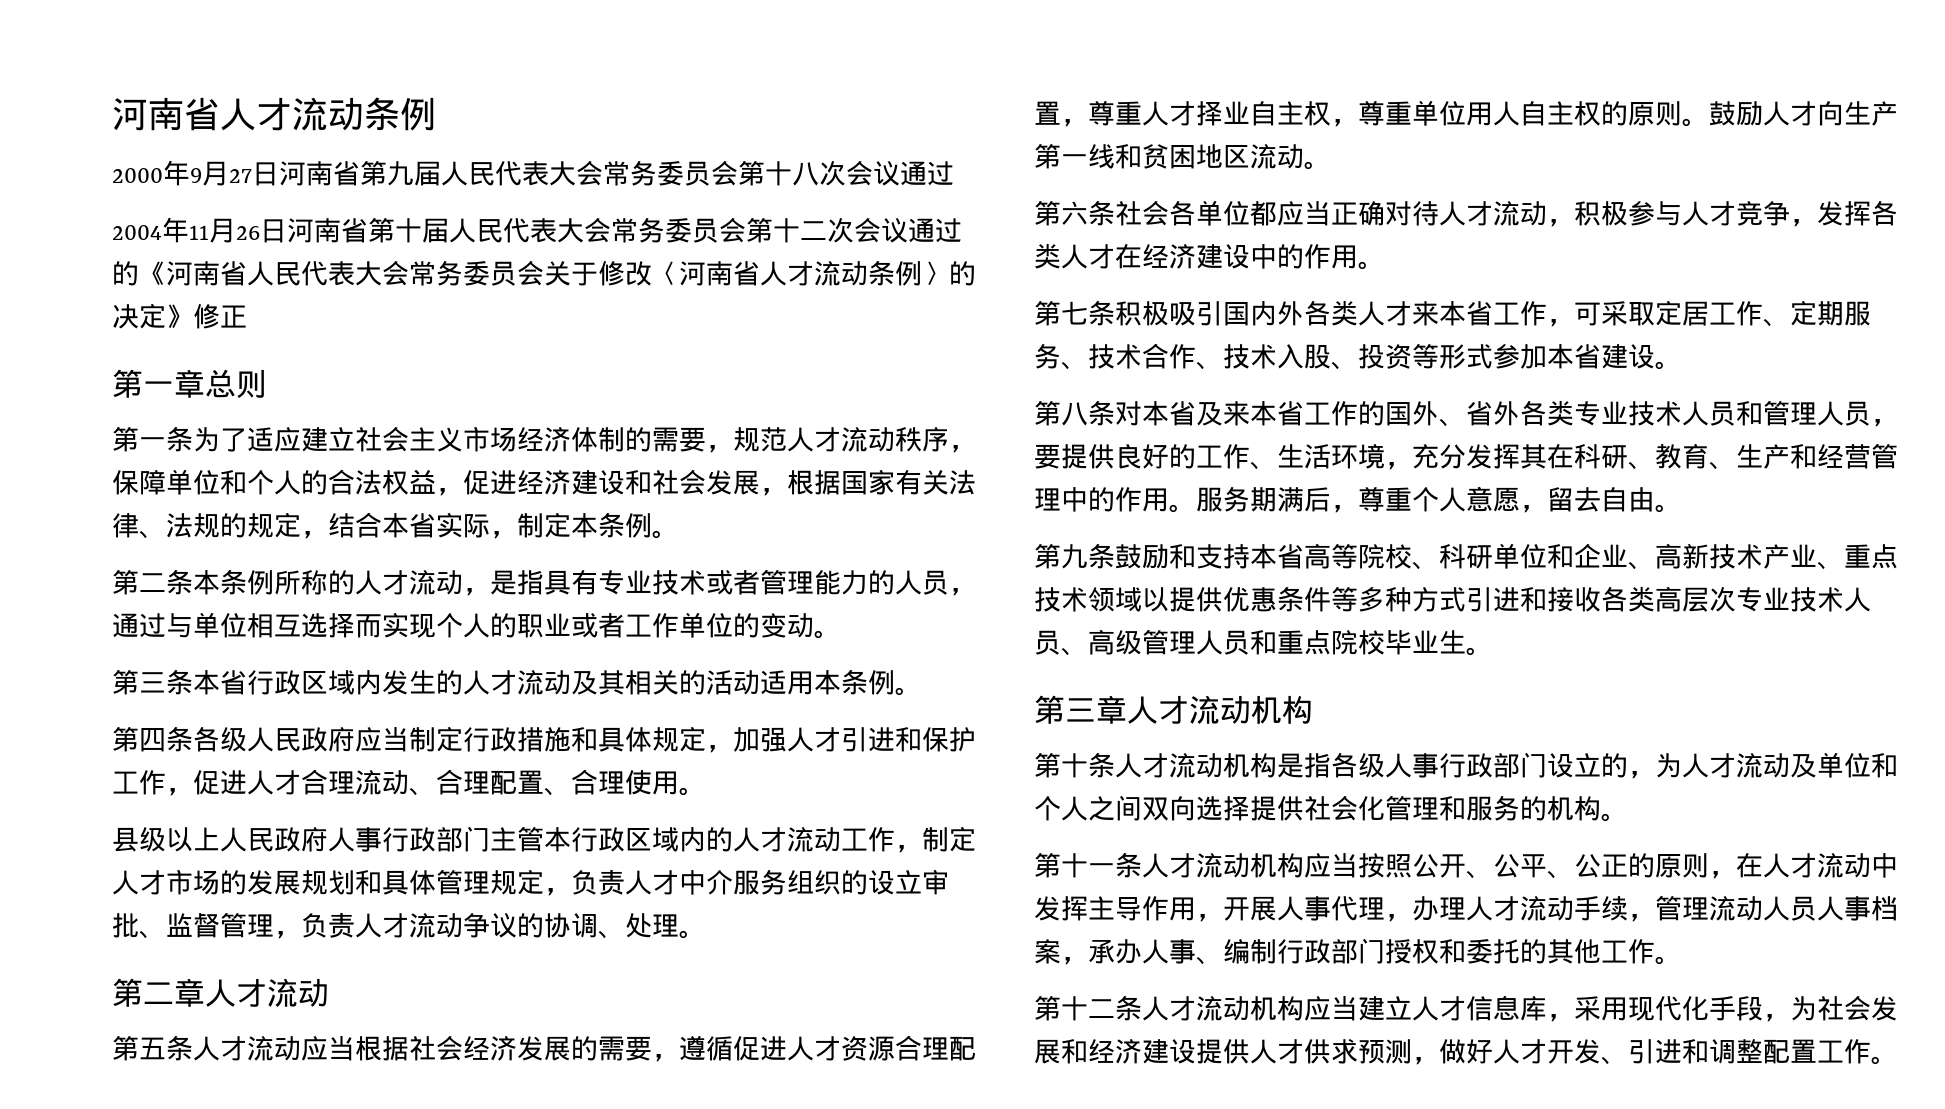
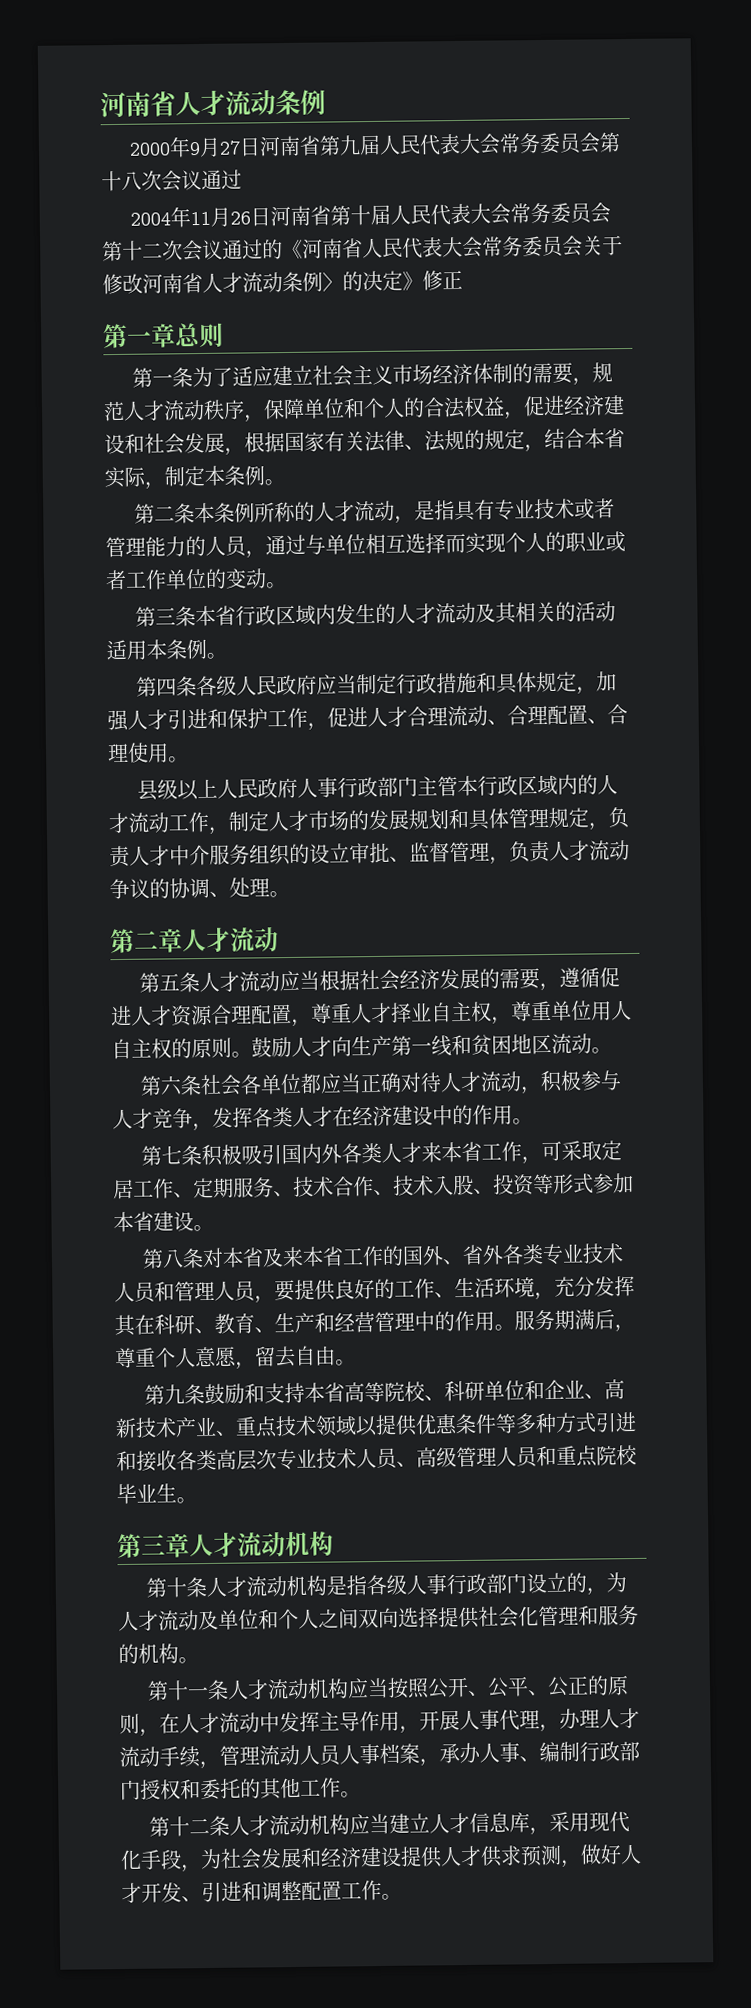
- 2004年11月26日河南省第十届人民代表大会常务委员会第十二次会议通过的《河南省人民代表大会常务委员会关于修改〈河南省人才流动条例〉的决定》修正
+ 2004年11月26日河南省第十届人民代表大会常务委员会第十二次会议通过的《河南省人民代表大会常务委员会关于修改河南省人才流动条例〉的决定》修正

